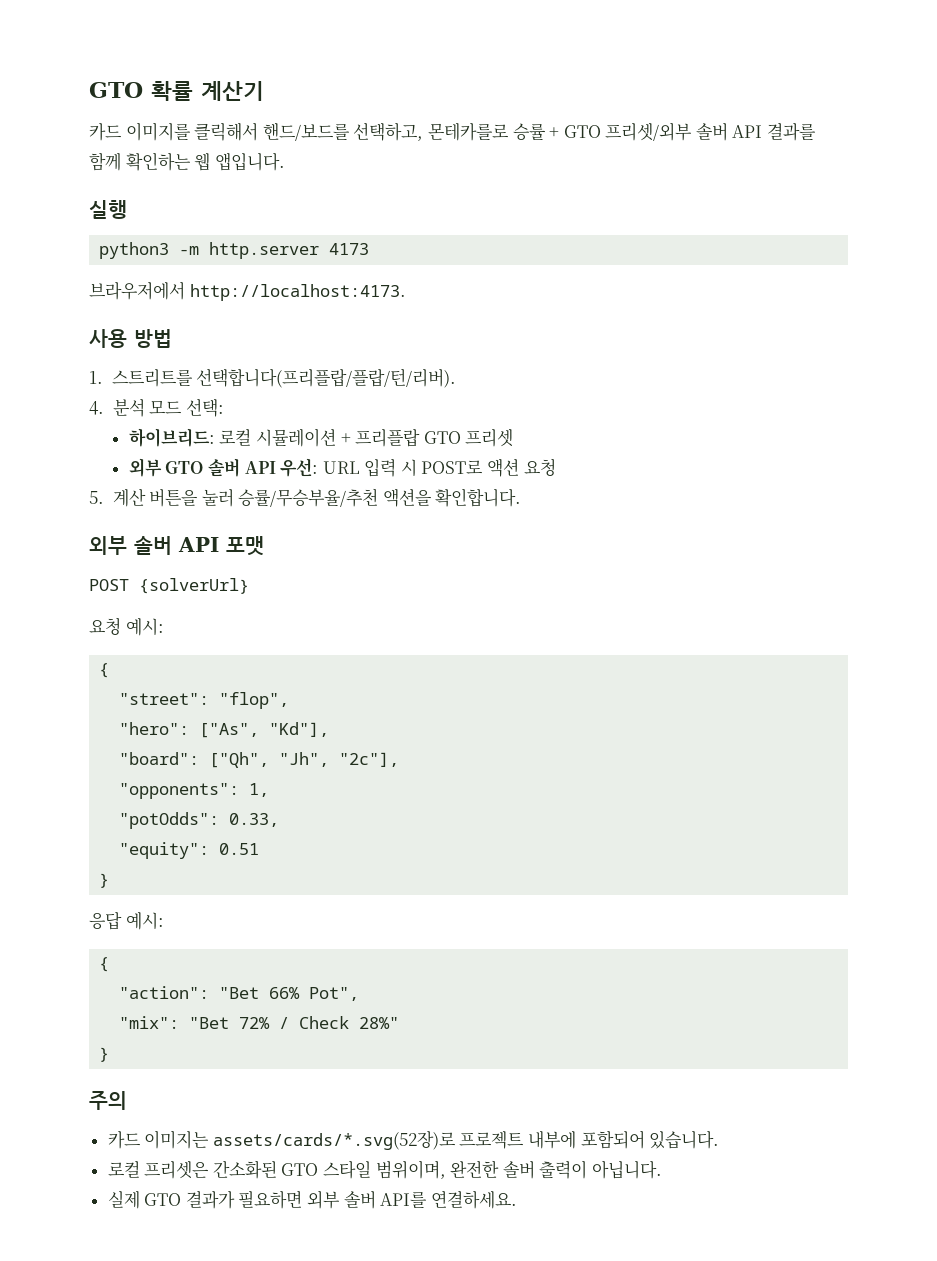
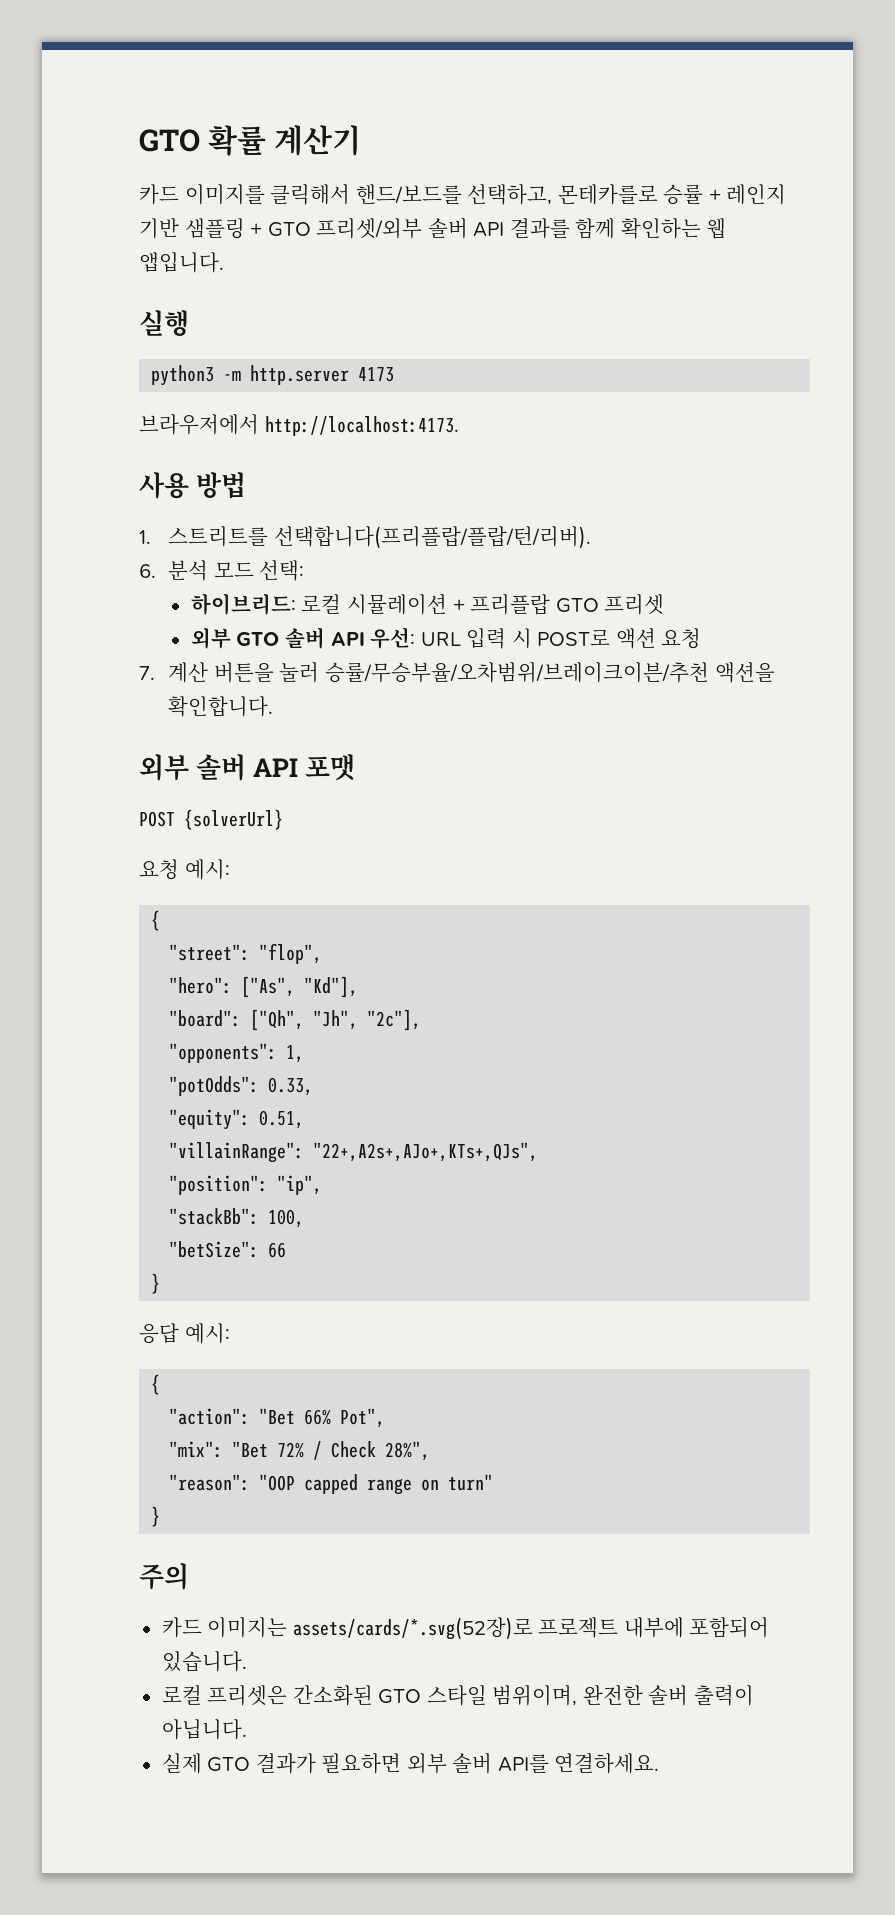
- 카드 이미지를 클릭해서 핸드/보드를 선택하고, 몬테카를로 승률 + GTO 프리셋/외부 솔버 API 결과를 함께 확인하는 웹 앱입니다.
+ 카드 이미지를 클릭해서 핸드/보드를 선택하고, 몬테카를로 승률 + 레인지 기반 샘플링 + GTO 프리셋/외부 솔버 API 결과를 함께 확인하는 웹 앱입니다.
- 4. 분석 모드 선택:
+ 6. 분석 모드 선택:
- 5. 계산 버튼을 눌러 승률/무승부율/추천 액션을 확인합니다.
+ 7. 계산 버튼을 눌러 승률/무승부율/오차범위/브레이크이븐/추천 액션을 확인합니다.
- "equity": 0.51
+ "equity": 0.51,
+ "villainRange": "22+,A2s+,AJo+,KTs+,QJs",
+ "position": "ip",
+ "stackBb": 100,
+ "betSize": 66
- "mix": "Bet 72% / Check 28%"
+ "mix": "Bet 72% / Check 28%",
+ "reason": "OOP capped range on turn"

